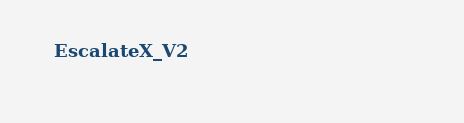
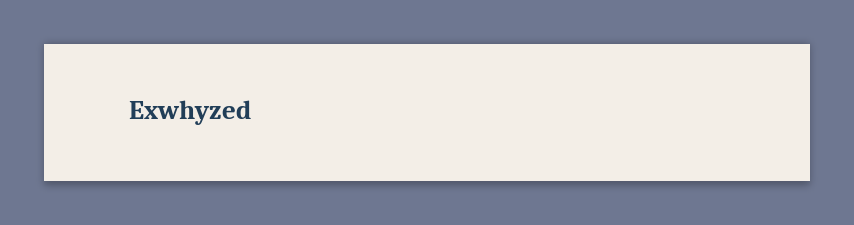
- EscalateX_V2
+ Exwhyzed

